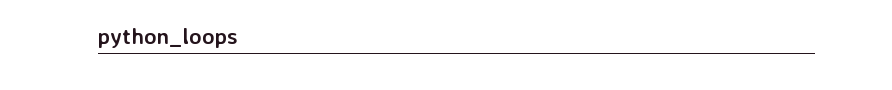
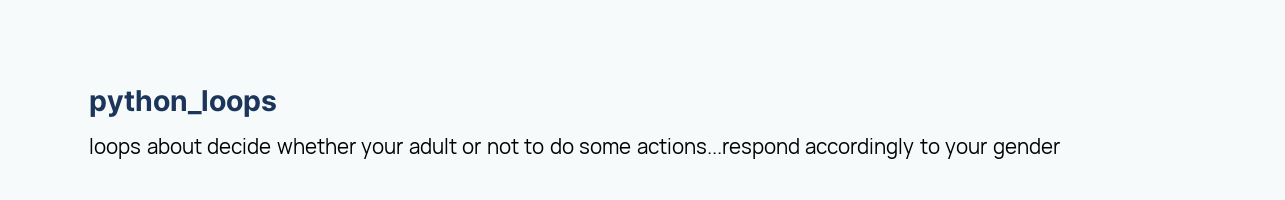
+ loops about decide whether your adult or not to do some actions...respond accordingly to your gender

